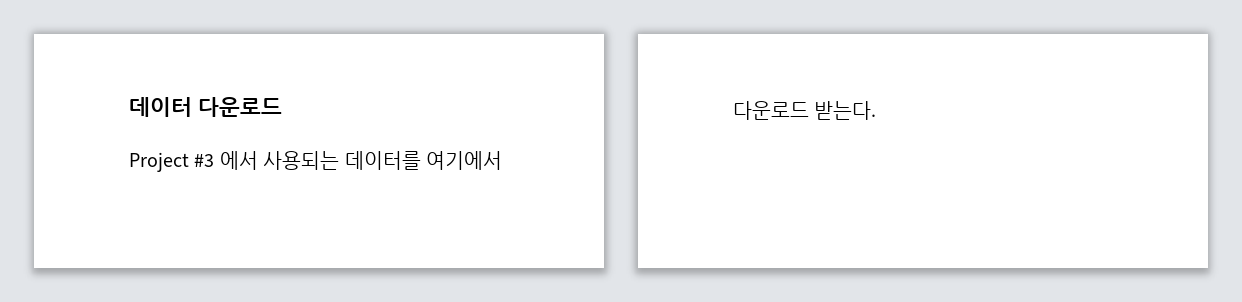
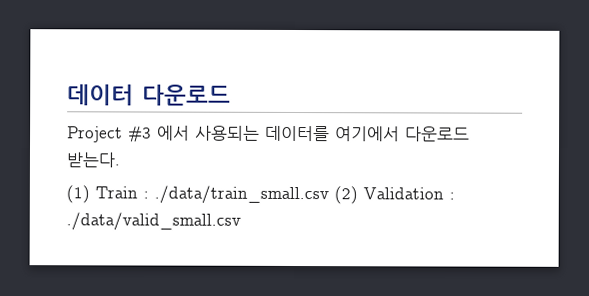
+ (1) Train : ./data/train_small.csv (2) Validation : ./data/valid_small.csv

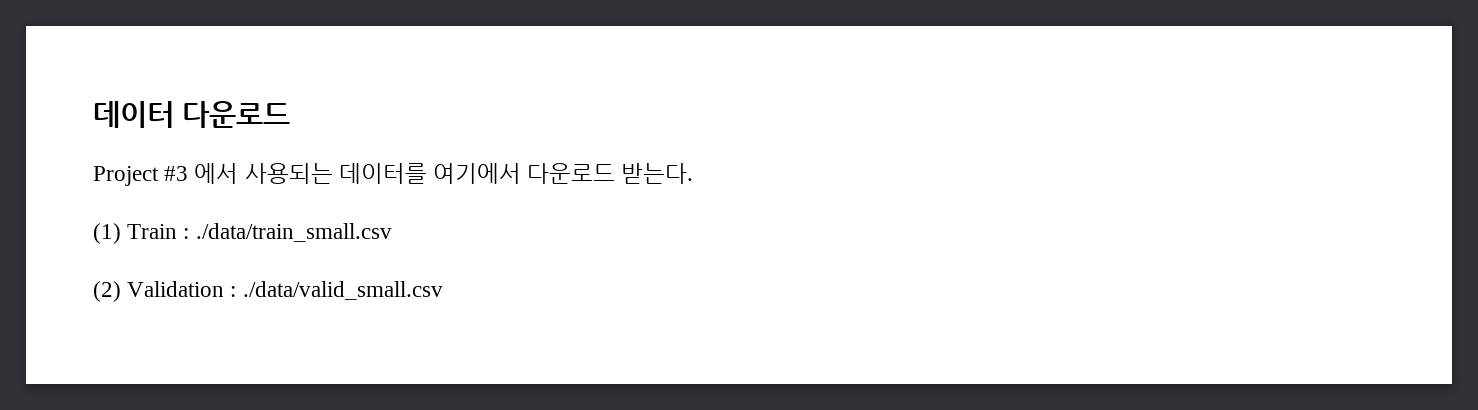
- (1) Train : ./data/train_small.csv (2) Validation : ./data/valid_small.csv
+ (1) Train : ./data/train_small.csv
+ (2) Validation : ./data/valid_small.csv

